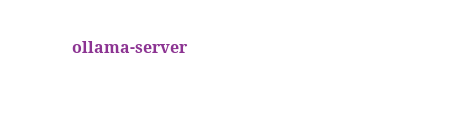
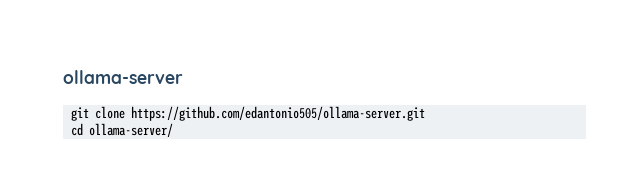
+ git clone https://github.com/edantonio505/ollama-server.git
+ cd ollama-server/

